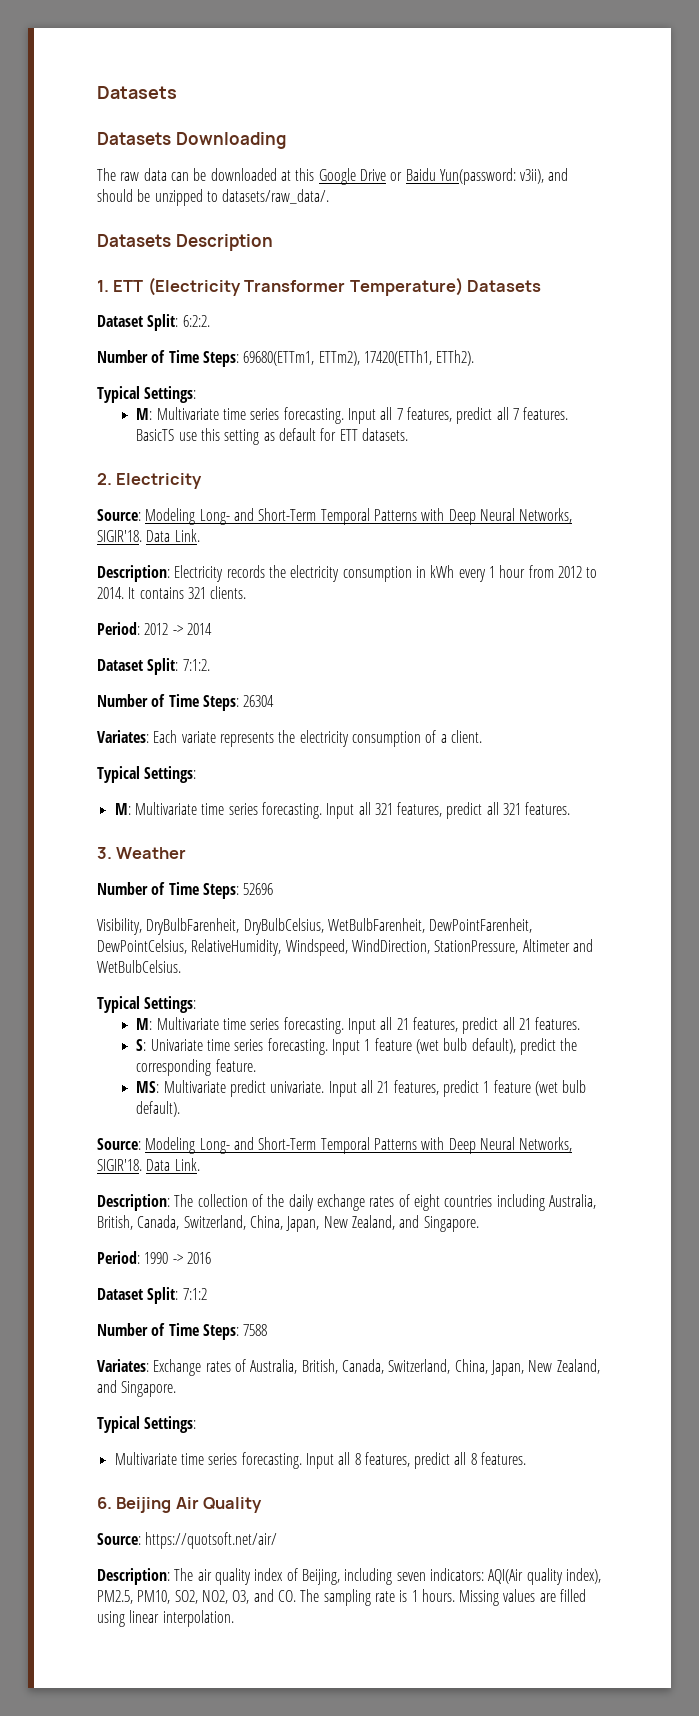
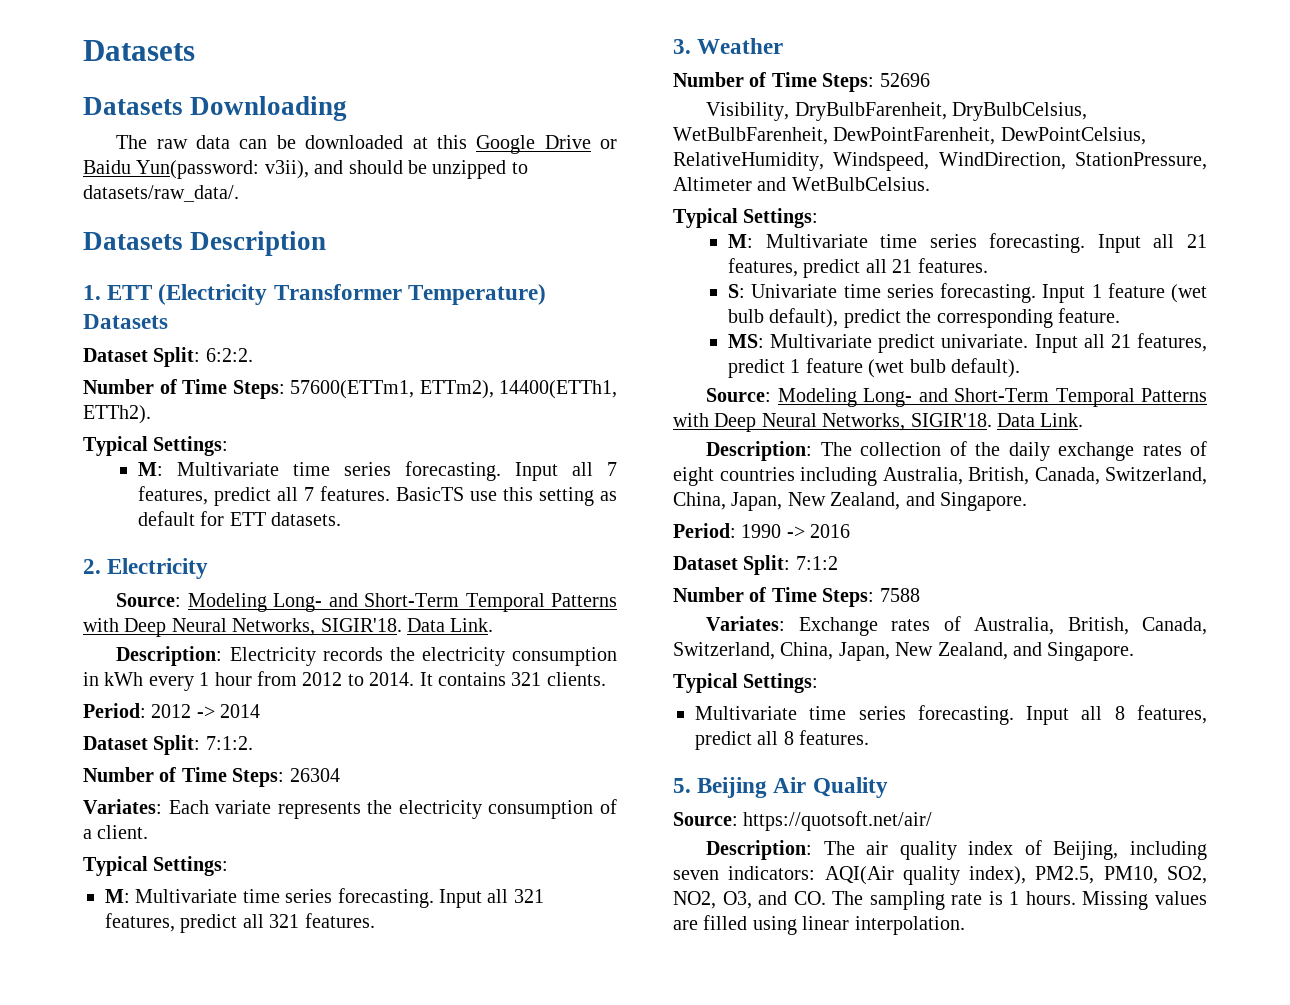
- Number of Time Steps: 69680(ETTm1, ETTm2), 17420(ETTh1, ETTh2).
+ Number of Time Steps: 57600(ETTm1, ETTm2), 14400(ETTh1, ETTh2).
- 6. Beijing Air Quality
+ 5. Beijing Air Quality

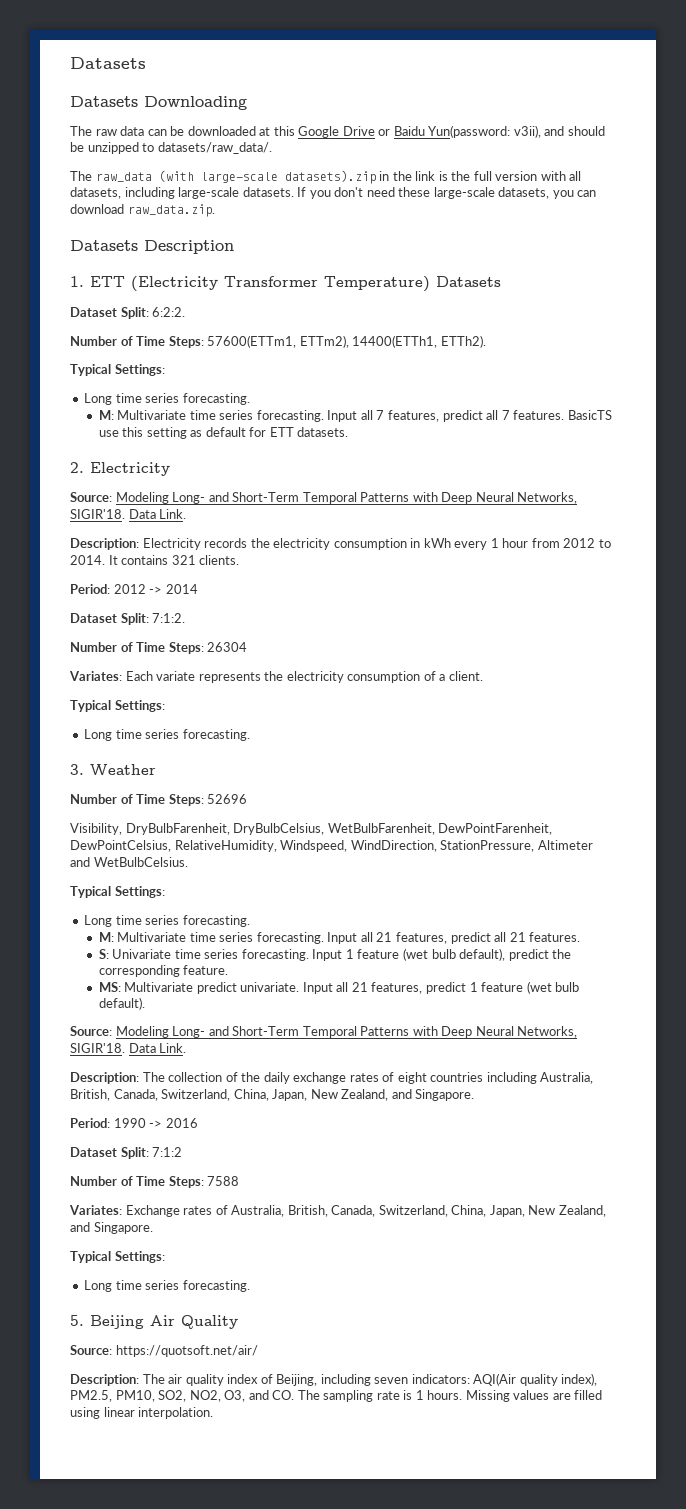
+ The raw_data (with large-scale datasets).zip in the link is the full version with all datasets, including large-scale datasets. If you don't need these large-scale datasets, you can download raw_data.zip.
  Number of Time Steps: 57600(ETTm1, ETTm2), 14400(ETTh1, ETTh2).
  Typical Settings:
+ Long time series forecasting.
  Variates: Each variate represents the electricity consumption of a client.
  Typical Settings:
- M: Multivariate time series forecasting. Input all 321 features, predict all 321 features.
+ Long time series forecasting.
  Visibility, DryBulbFarenheit, DryBulbCelsius, WetBulbFarenheit, DewPointFarenheit, DewPointCelsius, RelativeHumidity, Windspeed, WindDirection, StationPressure, Altimeter and WetBulbCelsius.
  Typical Settings:
+ Long time series forecasting.
  Variates: Exchange rates of Australia, British, Canada, Switzerland, China, Japan, New Zealand, and Singapore.
  Typical Settings:
- Multivariate time series forecasting. Input all 8 features, predict all 8 features.
+ Long time series forecasting.

